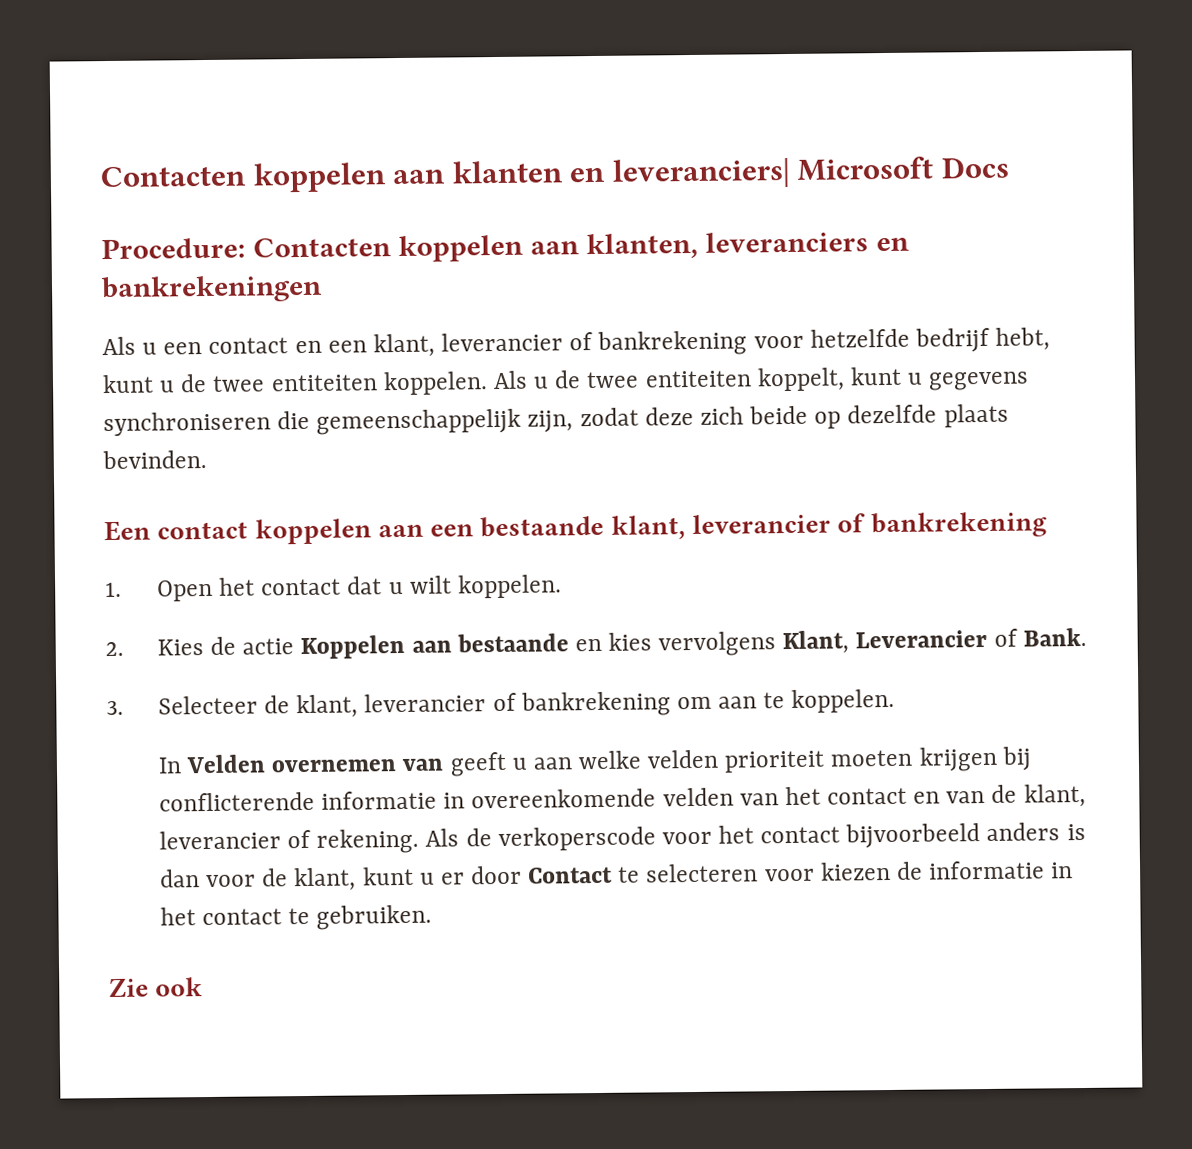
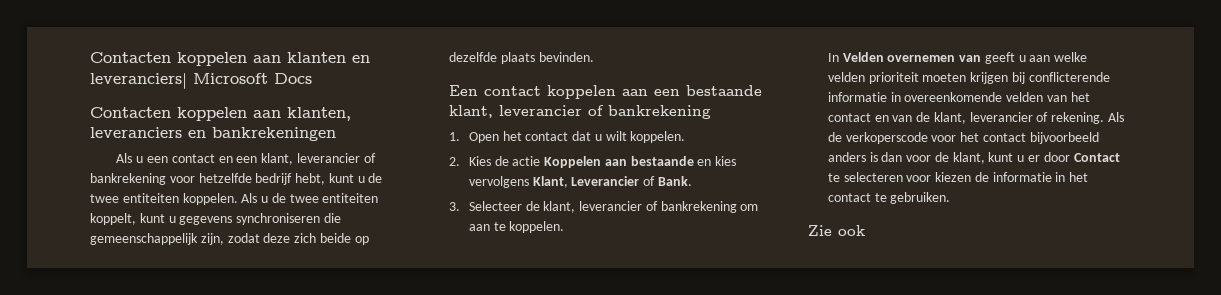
- Procedure: Contacten koppelen aan klanten, leveranciers en bankrekeningen
+ Contacten koppelen aan klanten, leveranciers en bankrekeningen

